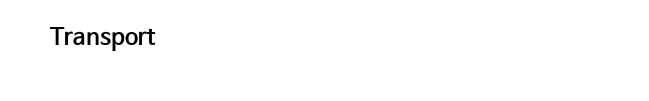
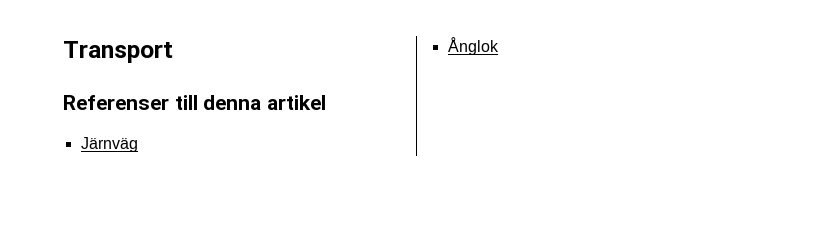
+ Referenser till denna artikel
+ Järnväg
+ Ånglok

